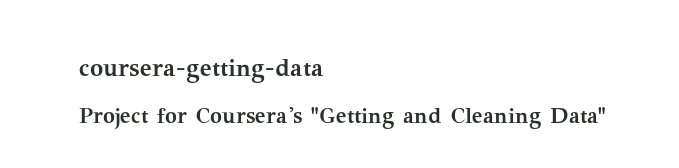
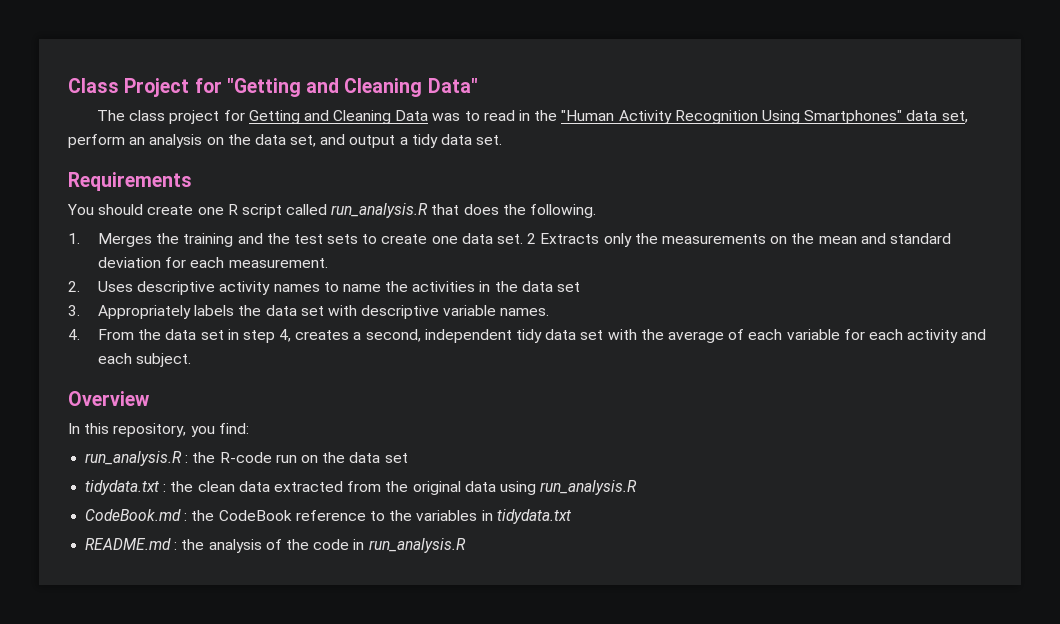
- coursera-getting-data
- Project for Coursera's "Getting and Cleaning Data"
+ Class Project for "Getting and Cleaning Data"
+ The class project for Getting and Cleaning Data was to read in the "Human Activity Recognition Using Smartphones" data set, perform an analysis on the data set, and output a tidy data set.
+ Requirements
+ You should create one R script called run_analysis.R that does the following.
+ 1. Merges the training and the test sets to create one data set. 2 Extracts only the measurements on the mean and standard deviation for each measurement.
+ 2. Uses descriptive activity names to name the activities in the data set
+ 3. Appropriately labels the data set with descriptive variable names.
+ 4. From the data set in step 4, creates a second, independent tidy data set with the average of each variable for each activity and each subject.
+ Overview
+ In this repository, you find:
+ run_analysis.R : the R-code run on the data set
+ tidydata.txt : the clean data extracted from the original data using run_analysis.R
+ CodeBook.md : the CodeBook reference to the variables in tidydata.txt
+ README.md : the analysis of the code in run_analysis.R

